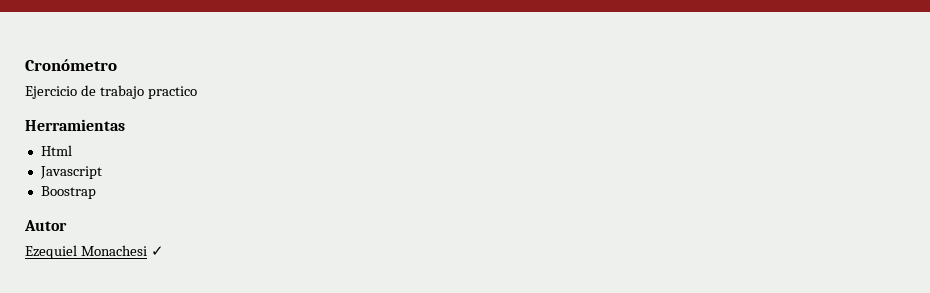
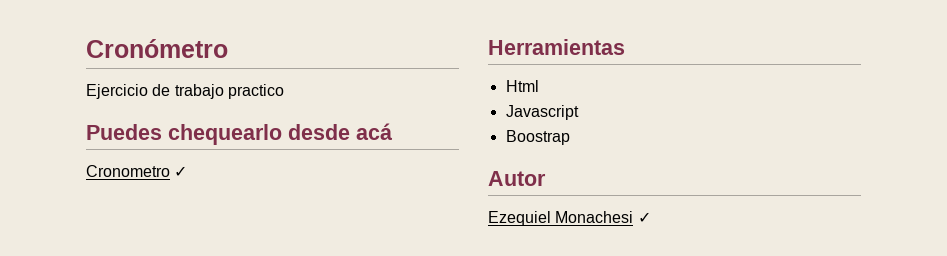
+ Puedes chequearlo desde acá
+ Cronometro ✓

